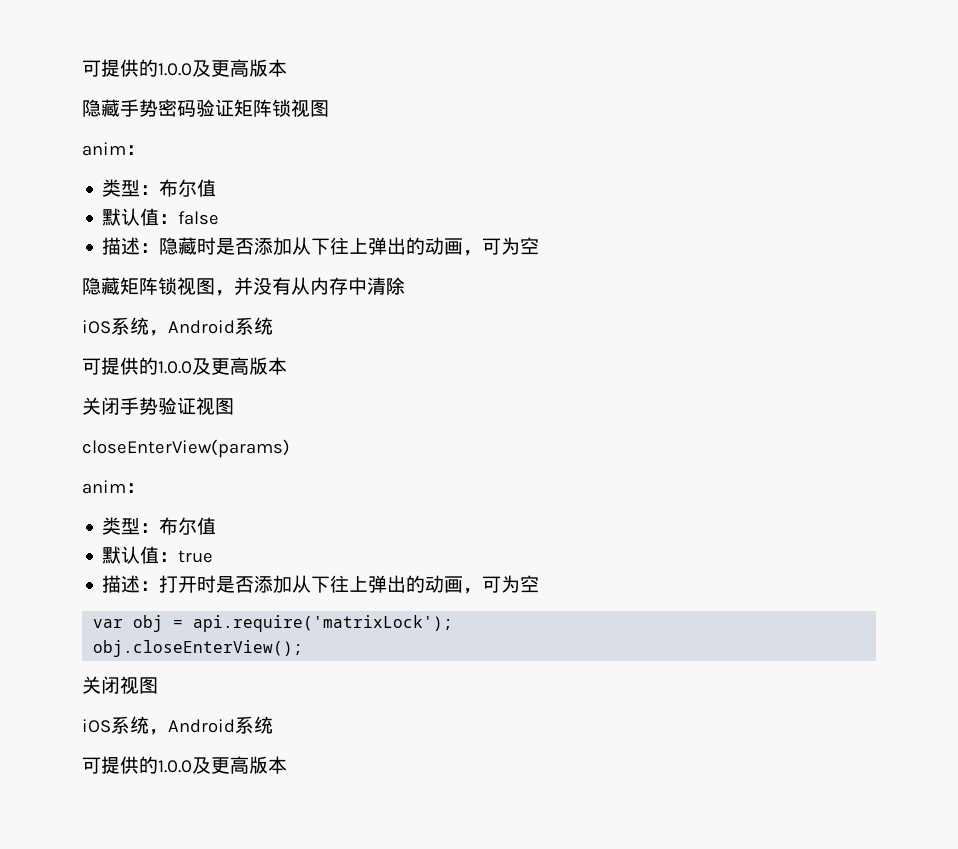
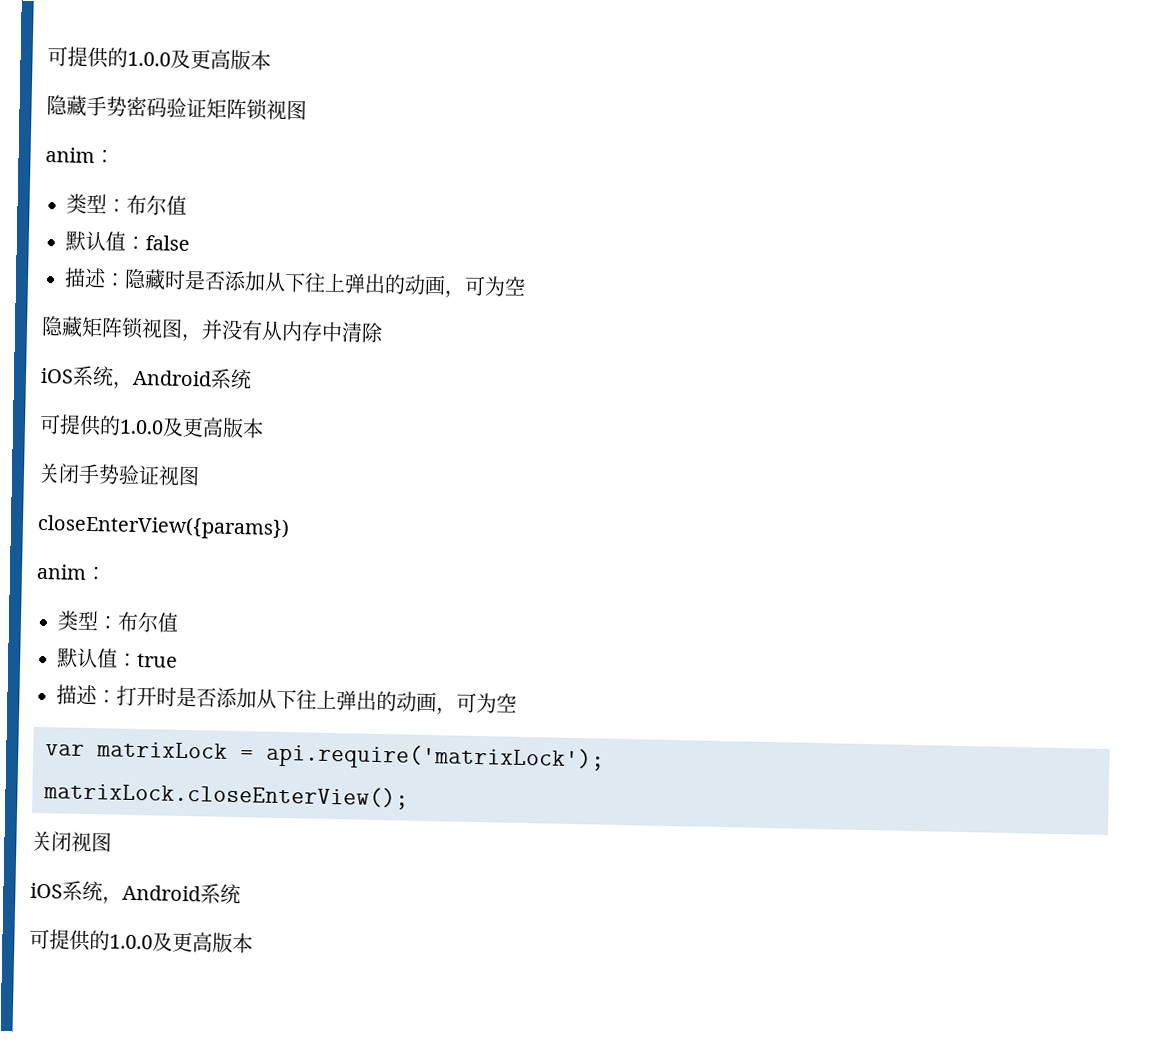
- closeEnterView(params)
+ closeEnterView({params})
- var obj = api.require('matrixLock');
+ var matrixLock = api.require('matrixLock');
- obj.closeEnterView();
+ matrixLock.closeEnterView();

